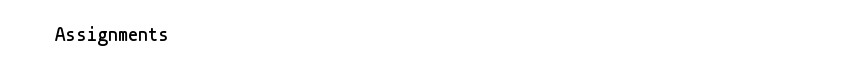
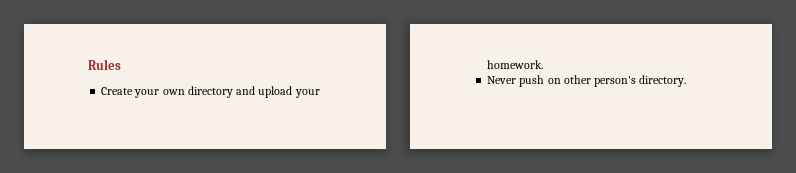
- Assignments
+ Rules
+ Create your own directory and upload your homework.
+ Never push on other person's directory.

